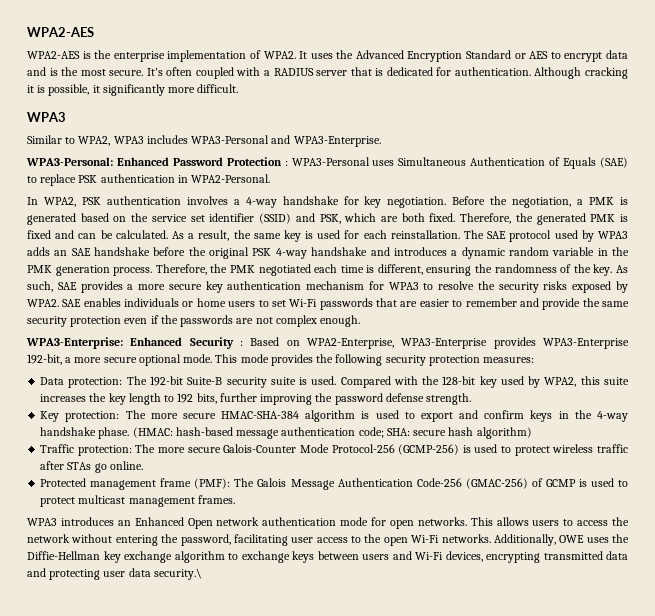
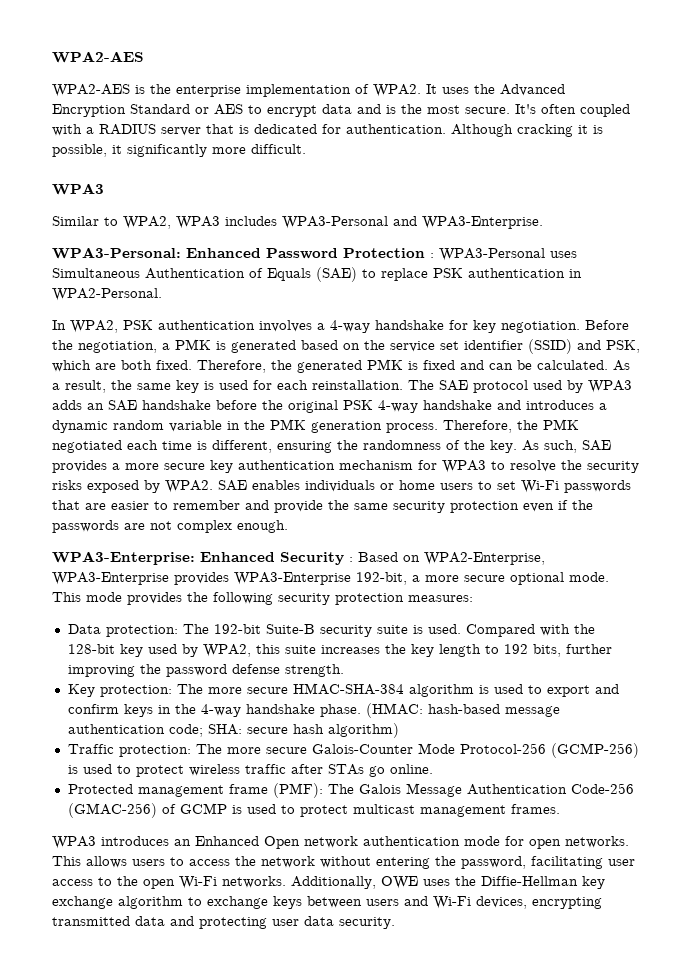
- Additionally, OWE uses the Diffie-Hellman key exchange algorithm to exchange keys between users and Wi-Fi devices, encrypting transmitted data and protecting user data security.\
+ Additionally, OWE uses the Diffie-Hellman key exchange algorithm to exchange keys between users and Wi-Fi devices, encrypting transmitted data and protecting user data security.

